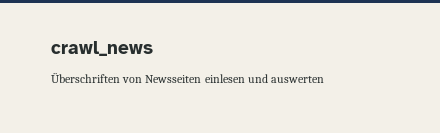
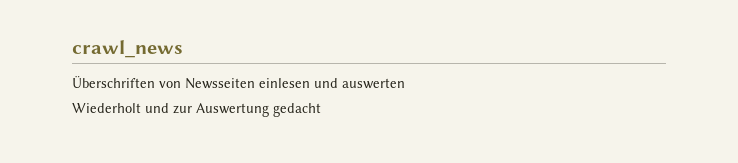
+ Wiederholt und zur Auswertung gedacht

